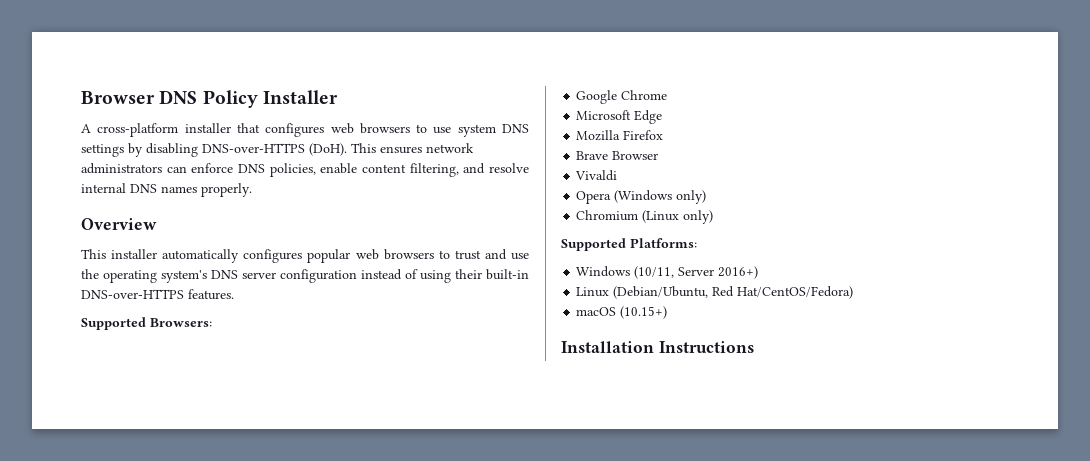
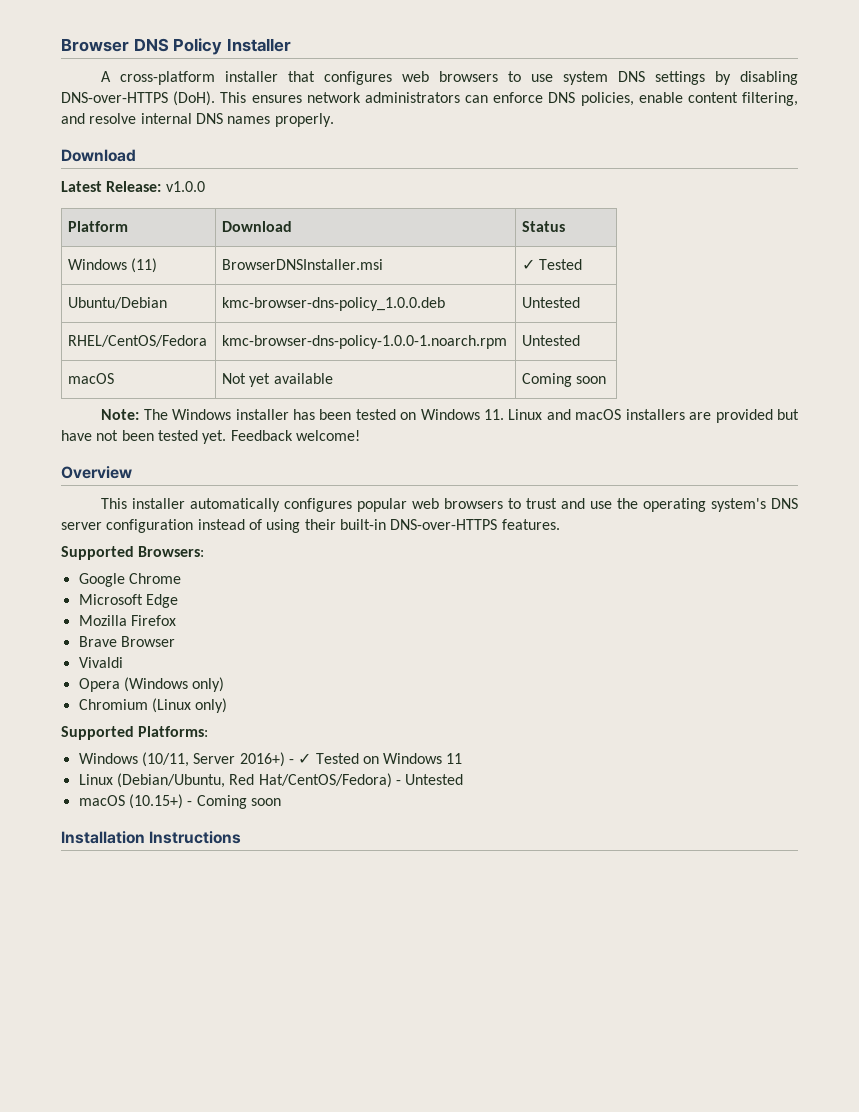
  This ensures network administrators can enforce DNS policies, enable content filtering, and resolve internal DNS names properly.
+ Download
+ Latest Release: v1.0.0
+ Platform | Download | Status
+ Windows (11) | BrowserDNSInstaller.msi | ✓ Tested
+ Ubuntu/Debian | kmc-browser-dns-policy_1.0.0.deb | Untested
+ RHEL/CentOS/Fedora | kmc-browser-dns-policy-1.0.0-1.noarch.rpm | Untested
+ macOS | Not yet available | Coming soon
+ Note: The Windows installer has been tested on Windows 11. Linux and macOS installers are provided but have not been tested yet. Feedback welcome!
- Windows (10/11, Server 2016+)
+ Windows (10/11, Server 2016+) - ✓ Tested on Windows 11
- Linux (Debian/Ubuntu, Red Hat/CentOS/Fedora)
+ Linux (Debian/Ubuntu, Red Hat/CentOS/Fedora) - Untested
- macOS (10.15+)
+ macOS (10.15+) - Coming soon

